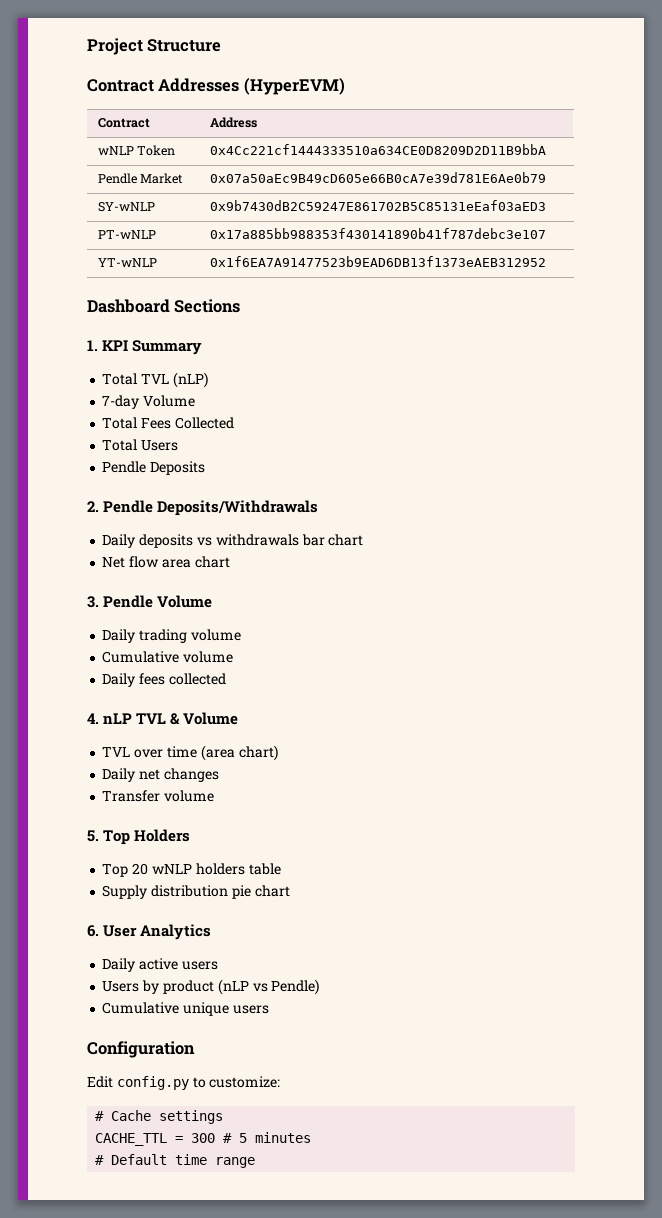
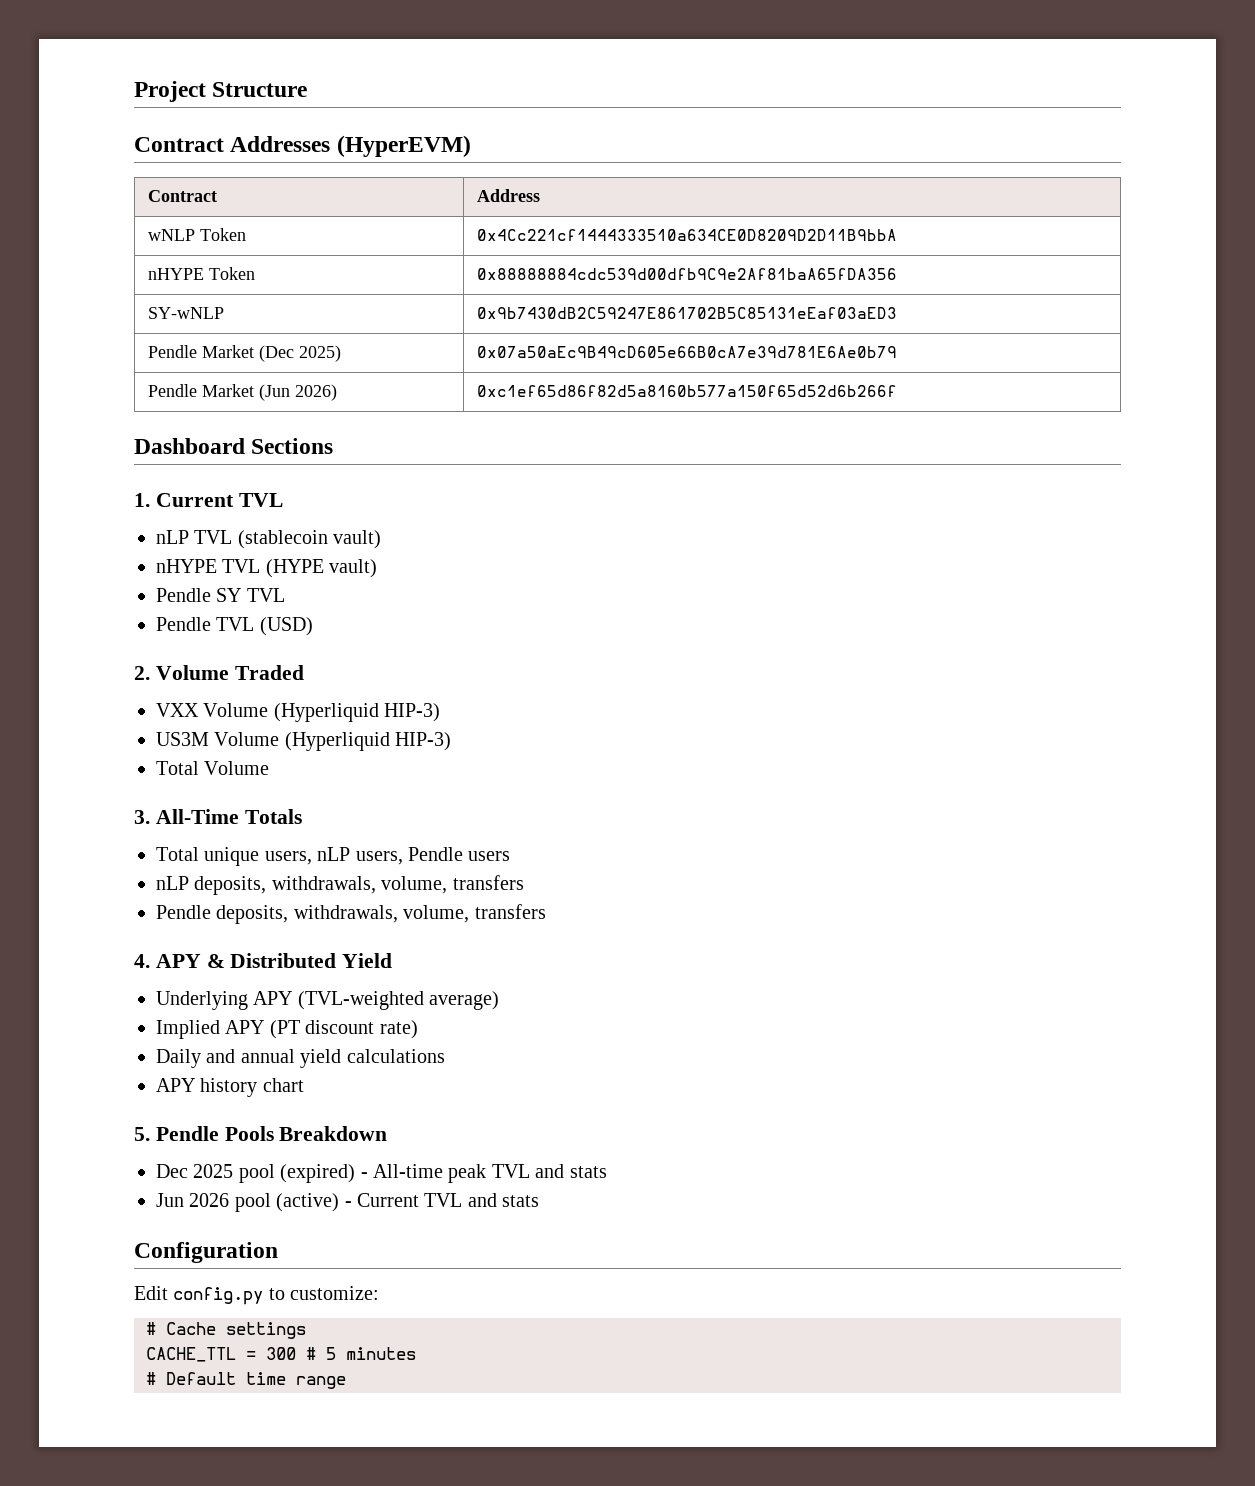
- Pendle Market | 0x07a50aEc9B49cD605e66B0cA7e39d781E6Ae0b79
+ nHYPE Token | 0x88888884cdc539d00dfb9C9e2Af81baA65fDA356
- PT-wNLP | 0x17a885bb988353f430141890b41f787debc3e107
- YT-wNLP | 0x1f6EA7A91477523b9EAD6DB13f1373eAEB312952
+ Pendle Market (Dec 2025) | 0x07a50aEc9B49cD605e66B0cA7e39d781E6Ae0b79
+ Pendle Market (Jun 2026) | 0xc1ef65d86f82d5a8160b577a150f65d52d6b266f
  Dashboard Sections
- 1. KPI Summary
- Total TVL (nLP)
- 7-day Volume
- Total Fees Collected
- Total Users
- Pendle Deposits
- 2. Pendle Deposits/Withdrawals
- Daily deposits vs withdrawals bar chart
- Net flow area chart
- 3. Pendle Volume
- Daily trading volume
- Cumulative volume
- Daily fees collected
- 4. nLP TVL & Volume
- TVL over time (area chart)
- Daily net changes
- Transfer volume
- 5. Top Holders
- Top 20 wNLP holders table
- Supply distribution pie chart
- 6. User Analytics
- Daily active users
- Users by product (nLP vs Pendle)
- Cumulative unique users
+ 1. Current TVL
+ nLP TVL (stablecoin vault)
+ nHYPE TVL (HYPE vault)
+ Pendle SY TVL
+ Pendle TVL (USD)
+ 2. Volume Traded
+ VXX Volume (Hyperliquid HIP-3)
+ US3M Volume (Hyperliquid HIP-3)
+ Total Volume
+ 3. All-Time Totals
+ Total unique users, nLP users, Pendle users
+ nLP deposits, withdrawals, volume, transfers
+ Pendle deposits, withdrawals, volume, transfers
+ 4. APY & Distributed Yield
+ Underlying APY (TVL-weighted average)
+ Implied APY (PT discount rate)
+ Daily and annual yield calculations
+ APY history chart
+ 5. Pendle Pools Breakdown
+ Dec 2025 pool (expired) - All-time peak TVL and stats
+ Jun 2026 pool (active) - Current TVL and stats

